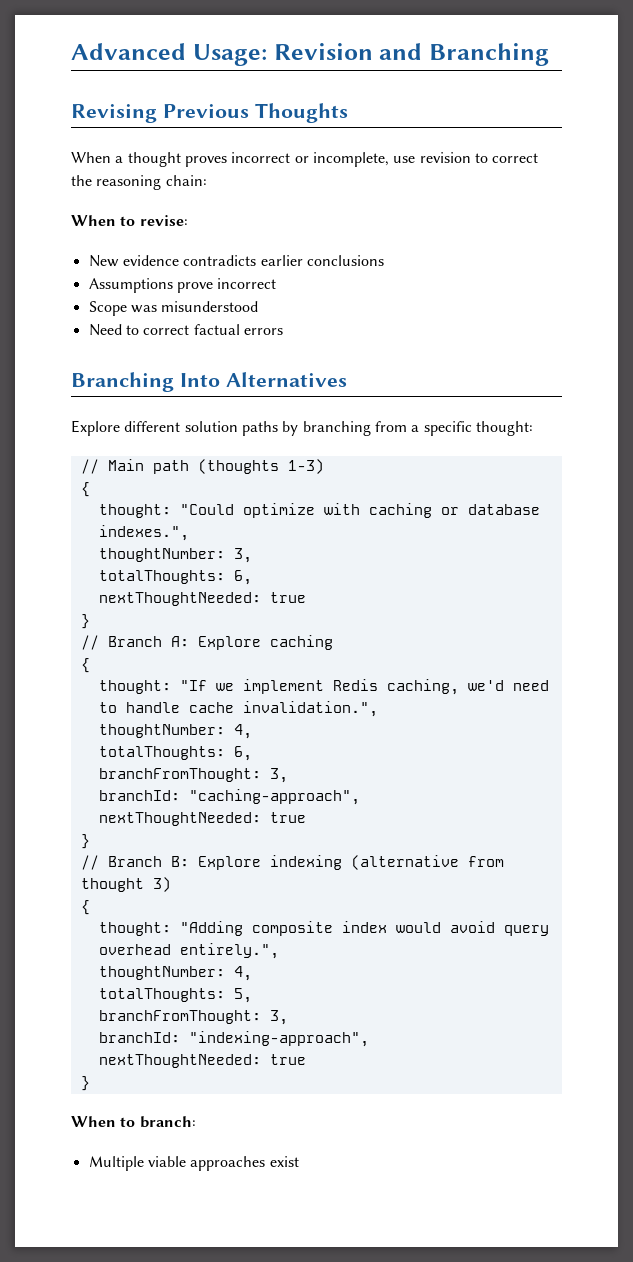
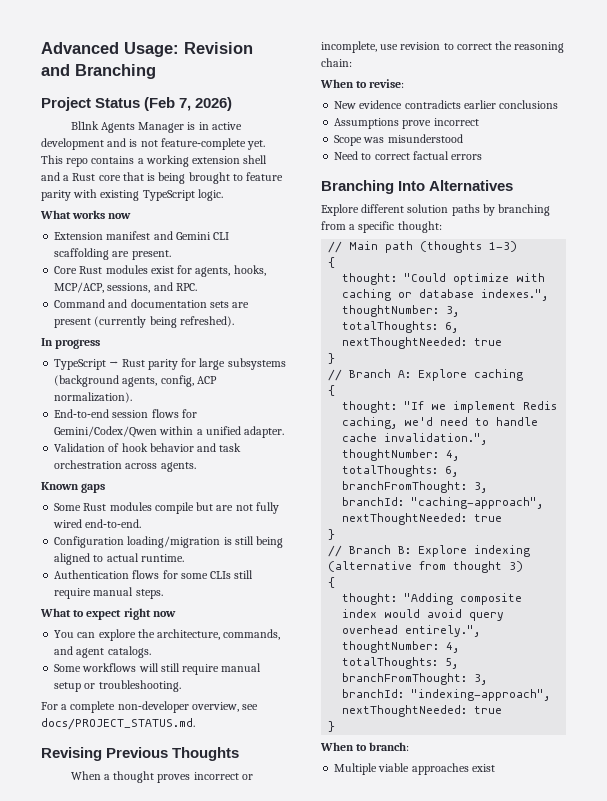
+ Project Status (Feb 7, 2026)
+ Bl1nk Agents Manager is in active development and is not feature‑complete yet. This repo contains a working extension shell and a Rust core that is being brought to feature parity with existing TypeScript logic.
+ What works now
+ Extension manifest and Gemini CLI scaffolding are present.
+ Core Rust modules exist for agents, hooks, MCP/ACP, sessions, and RPC.
+ Command and documentation sets are present (currently being refreshed).
+ In progress
+ TypeScript → Rust parity for large subsystems (background agents, config, ACP normalization).
+ End‑to‑end session flows for Gemini/Codex/Qwen within a unified adapter.
+ Validation of hook behavior and task orchestration across agents.
+ Known gaps
+ Some Rust modules compile but are not fully wired end‑to‑end.
+ Configuration loading/migration is still being aligned to actual runtime.
+ Authentication flows for some CLIs still require manual steps.
+ What to expect right now
+ You can explore the architecture, commands, and agent catalogs.
+ Some workflows will still require manual setup or troubleshooting.
+ For a complete non‑developer overview, see docs/PROJECT_STATUS.md.

